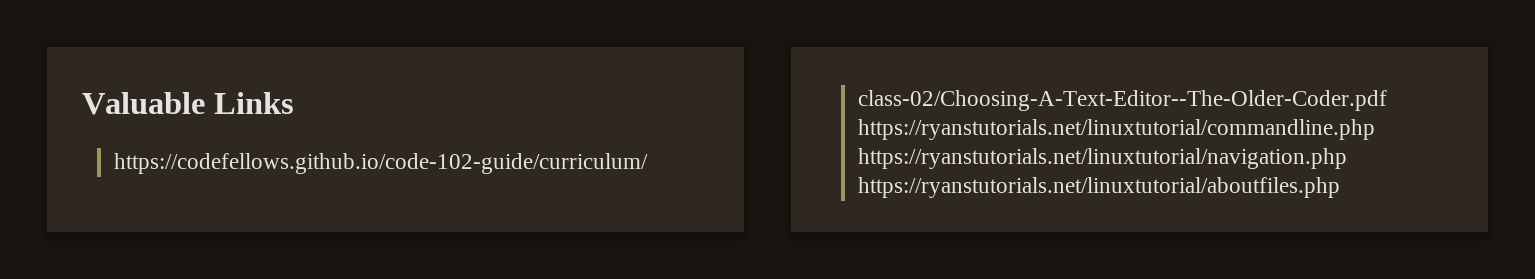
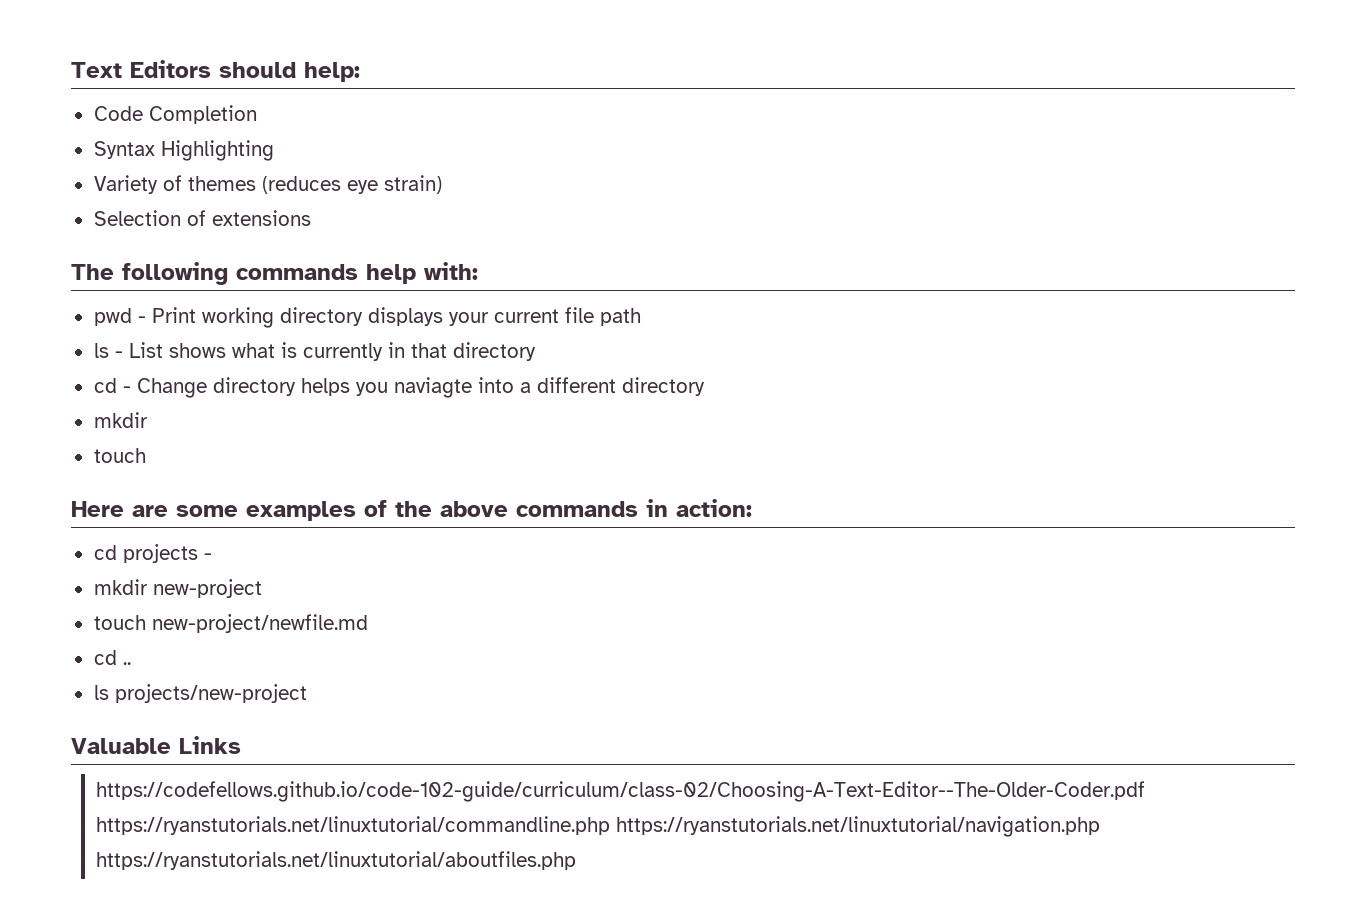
+ Text Editors should help:
+ Code Completion
+ Syntax Highlighting
+ Variety of themes (reduces eye strain)
+ Selection of extensions
+ The following commands help with:
+ pwd - Print working directory displays your current file path
+ ls - List shows what is currently in that directory
+ cd - Change directory helps you naviagte into a different directory
+ mkdir
+ touch
+ Here are some examples of the above commands in action:
+ cd projects -
+ mkdir new-project
+ touch new-project/newfile.md
+ cd ..
+ ls projects/new-project

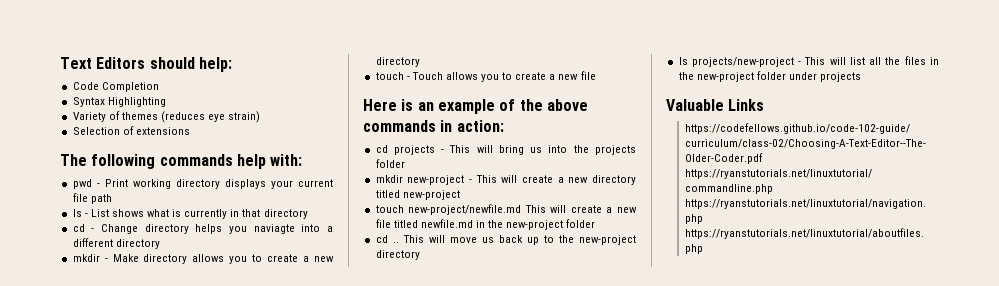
  cd - Change directory helps you naviagte into a different directory
- mkdir
- touch
- Here are some examples of the above commands in action:
+ mkdir - Make directory allows you to create a new directory
+ touch - Touch allows you to create a new file
+ Here is an example of the above commands in action:
- cd projects -
- mkdir new-project
- touch new-project/newfile.md
- cd ..
- ls projects/new-project
+ cd projects - This will bring us into the projects folder
+ mkdir new-project - This will create a new directory titled new-project
+ touch new-project/newfile.md This will create a new file titled newfile.md in the new-project folder
+ cd .. This will move us back up to the new-project directory
+ ls projects/new-project - This will list all the files in the new-project folder under projects

